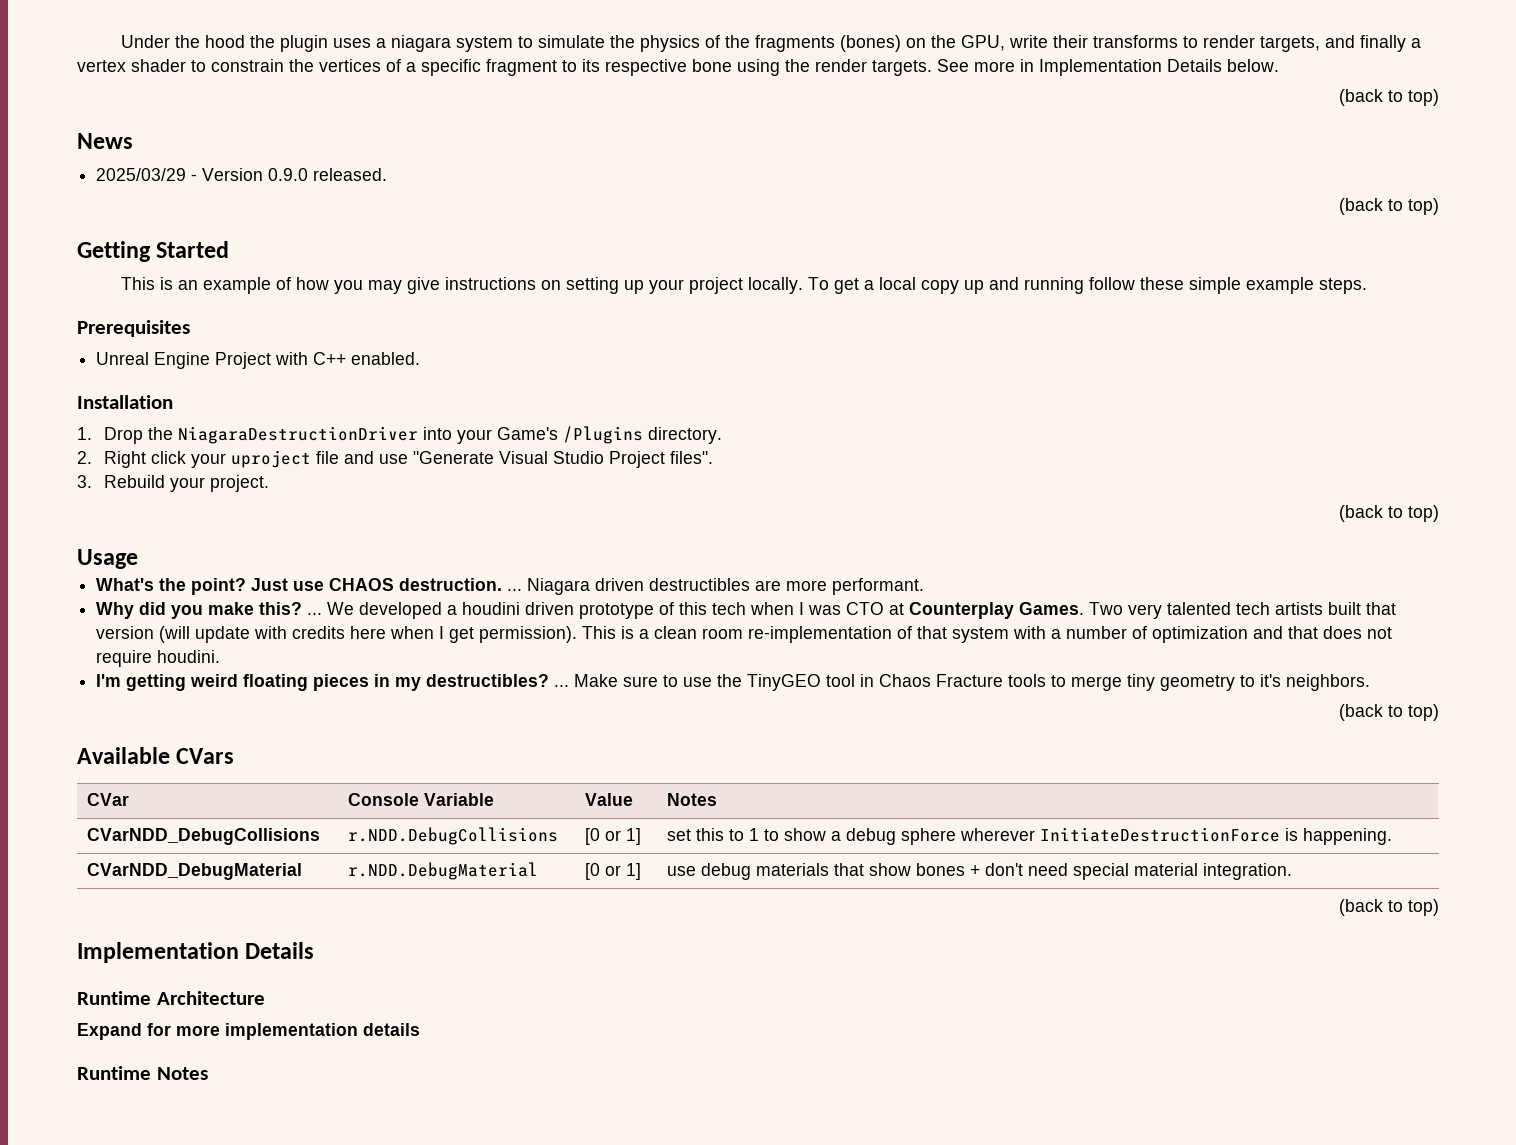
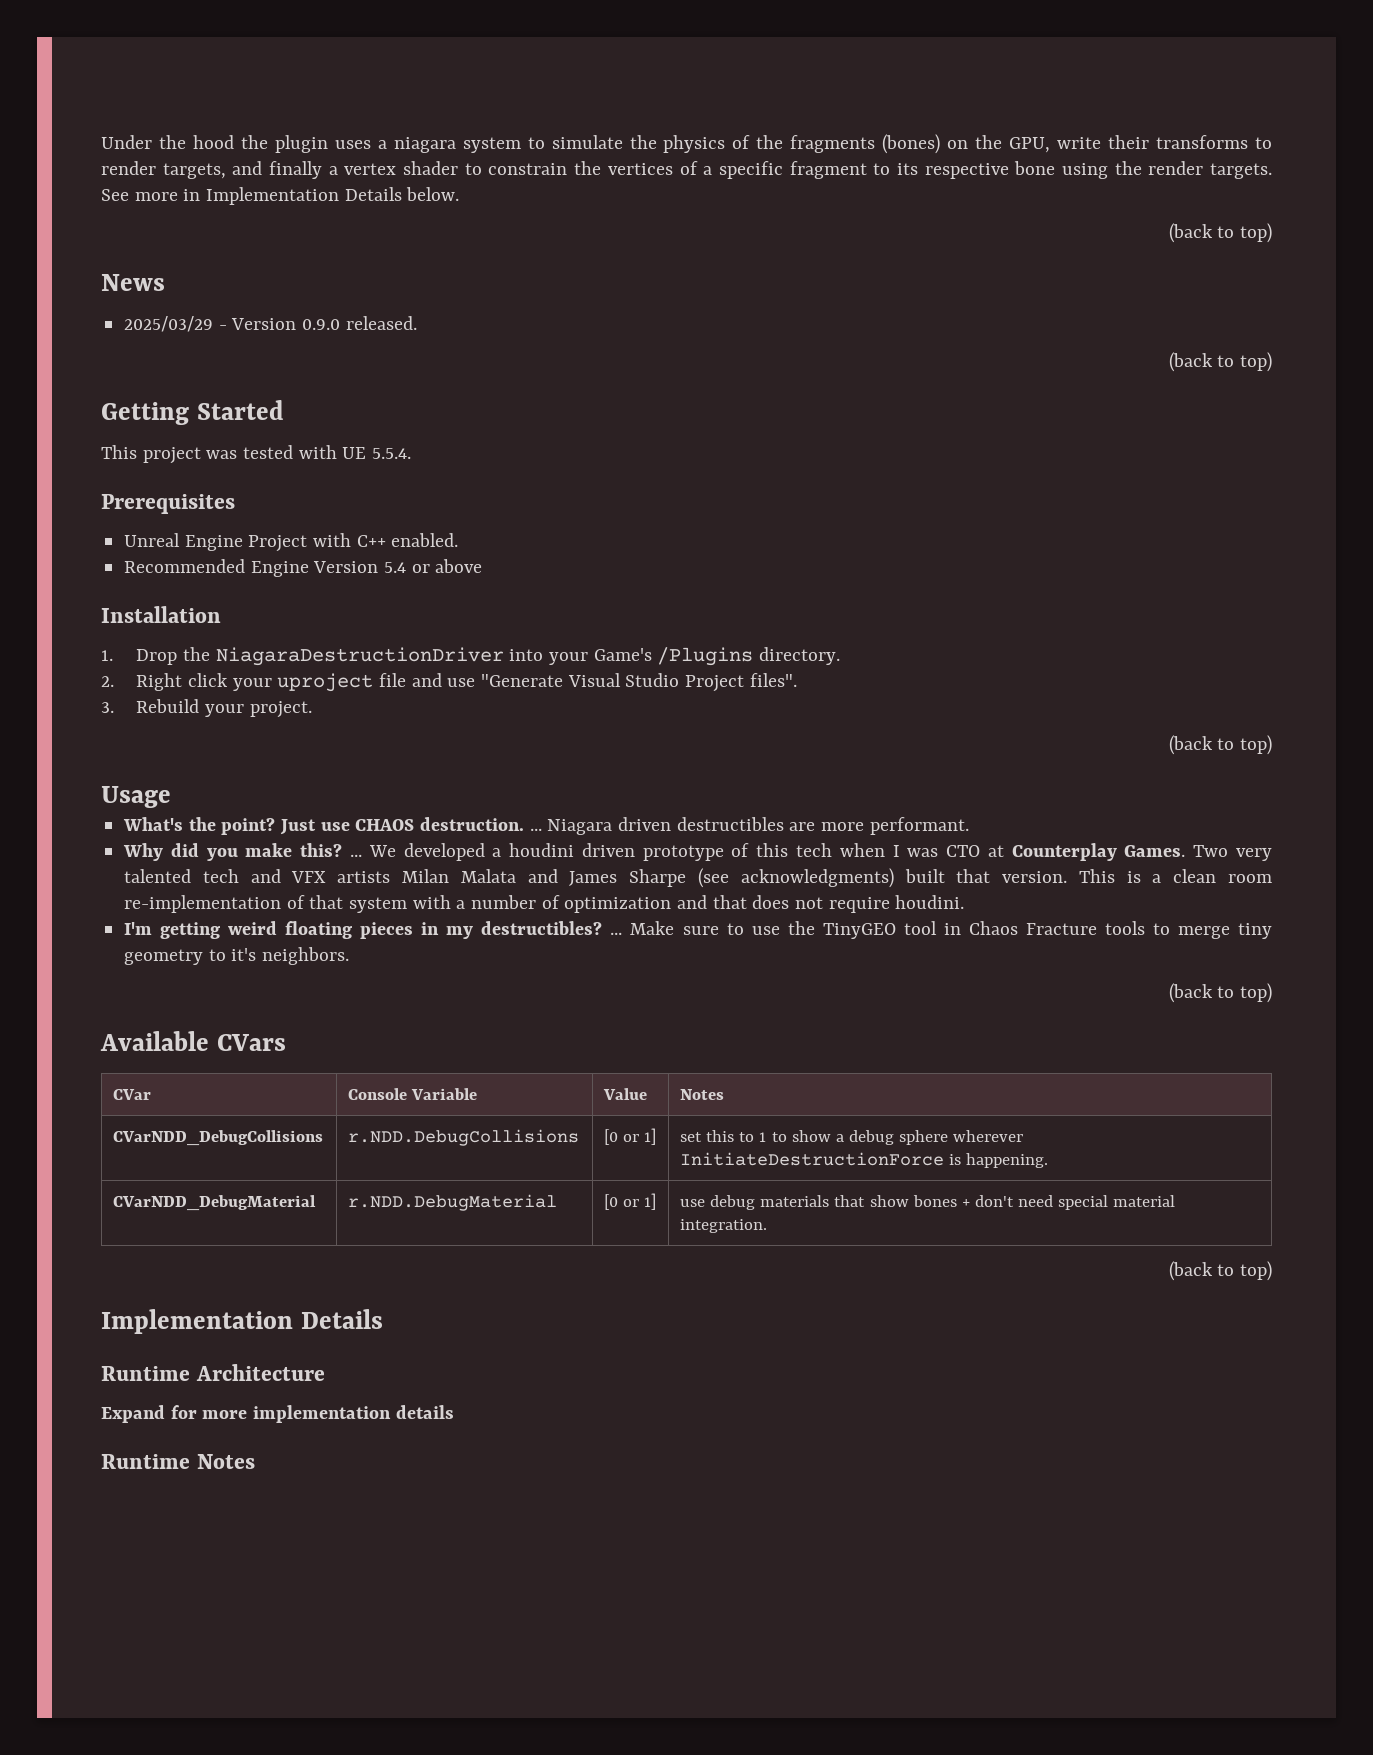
- This is an example of how you may give instructions on setting up your project locally. To get a local copy up and running follow these simple example steps.
+ This project was tested with UE 5.5.4.
+ Recommended Engine Version 5.4 or above
- Two very talented tech artists built that version (will update with credits here when I get permission).
+ Two very talented tech and VFX artists Milan Malata and James Sharpe (see acknowledgments) built that version.

